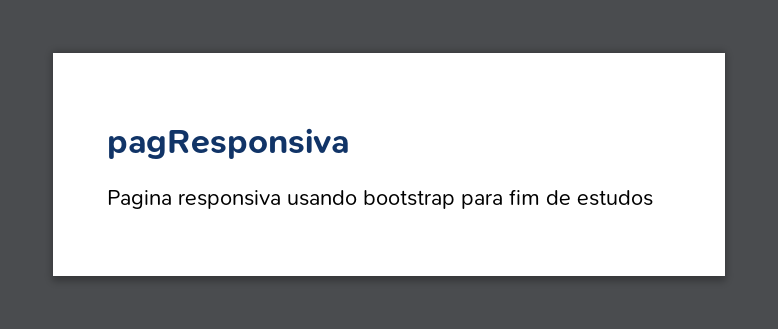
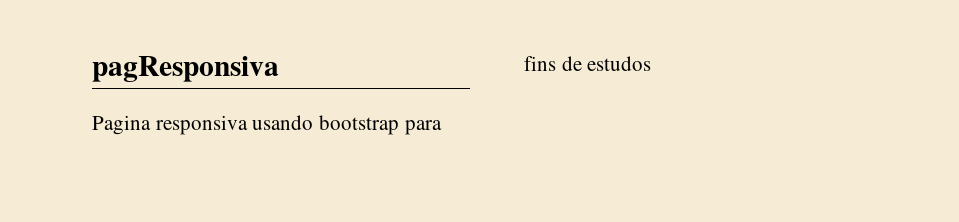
- Pagina responsiva usando bootstrap para fim de estudos
+ Pagina responsiva usando bootstrap para fins de estudos

